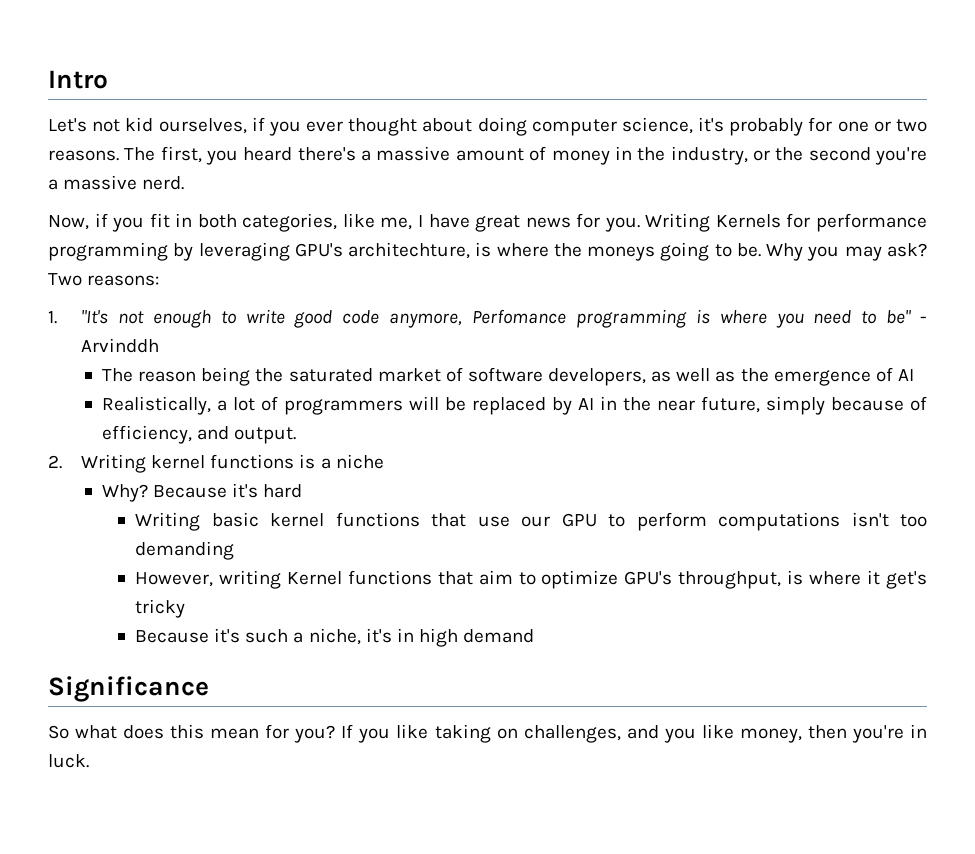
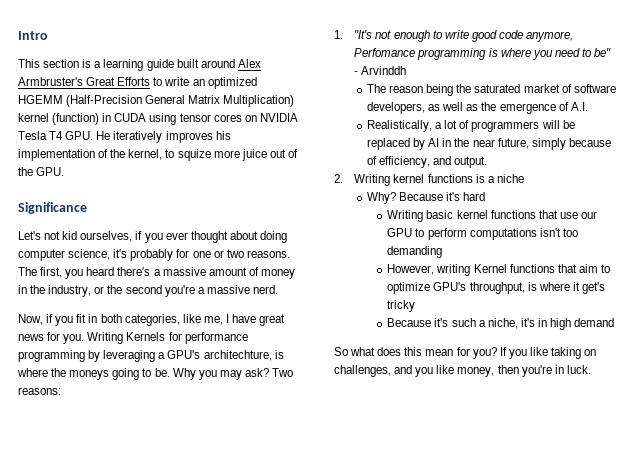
+ This section is a learning guide built around Alex Armbruster's Great Efforts to write an optimized HGEMM (Half-Precision General Matrix Multiplication) kernel (function) in CUDA using tensor cores on NVIDIA Tesla T4 GPU. He iteratively improves his implementation of the kernel, to squize more juice out of the GPU.
+ Significance
- Writing Kernels for performance programming by leveraging GPU's architechture, is where the moneys going to be.
+ Writing Kernels for performance programming by leveraging a GPU's architechture, is where the moneys going to be.
- The reason being the saturated market of software developers, as well as the emergence of AI
+ The reason being the saturated market of software developers, as well as the emergence of A.I.
- Significance

